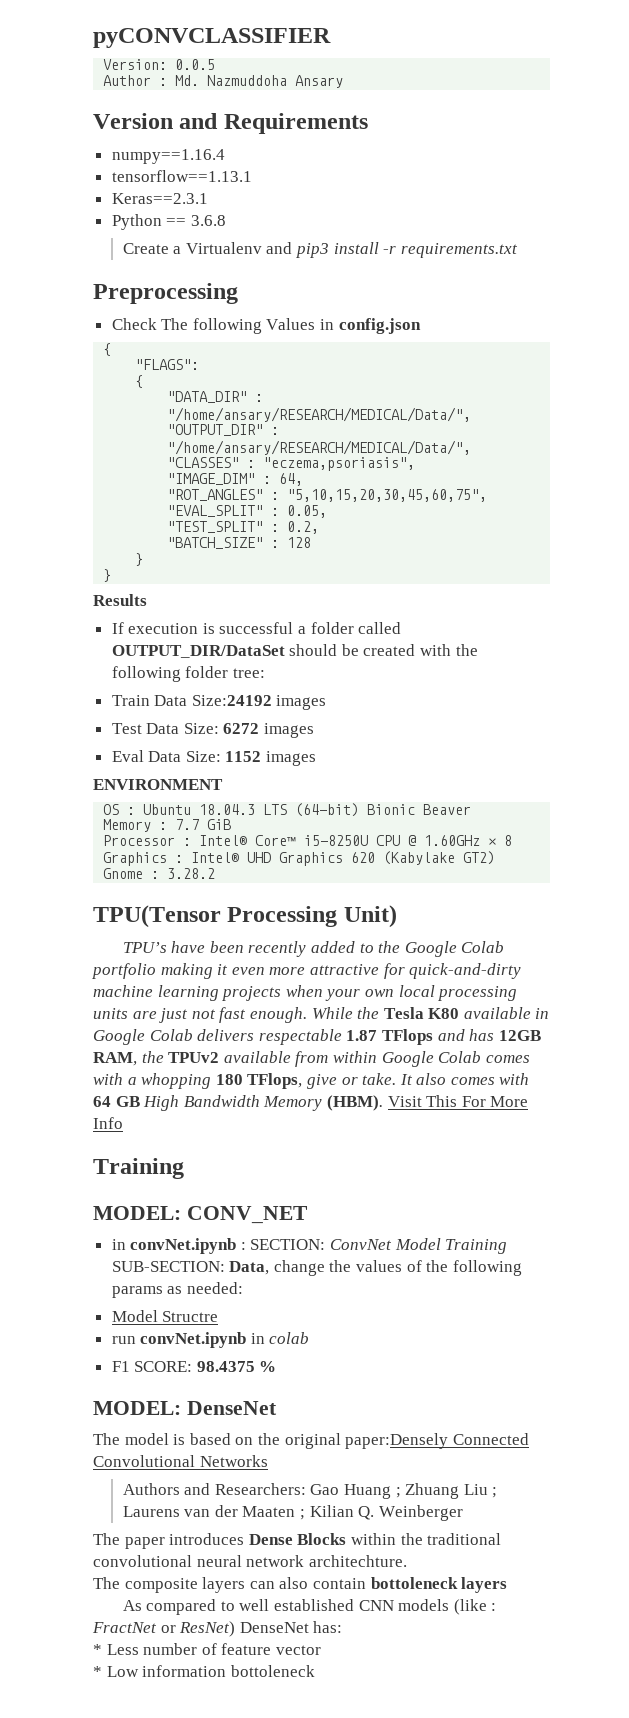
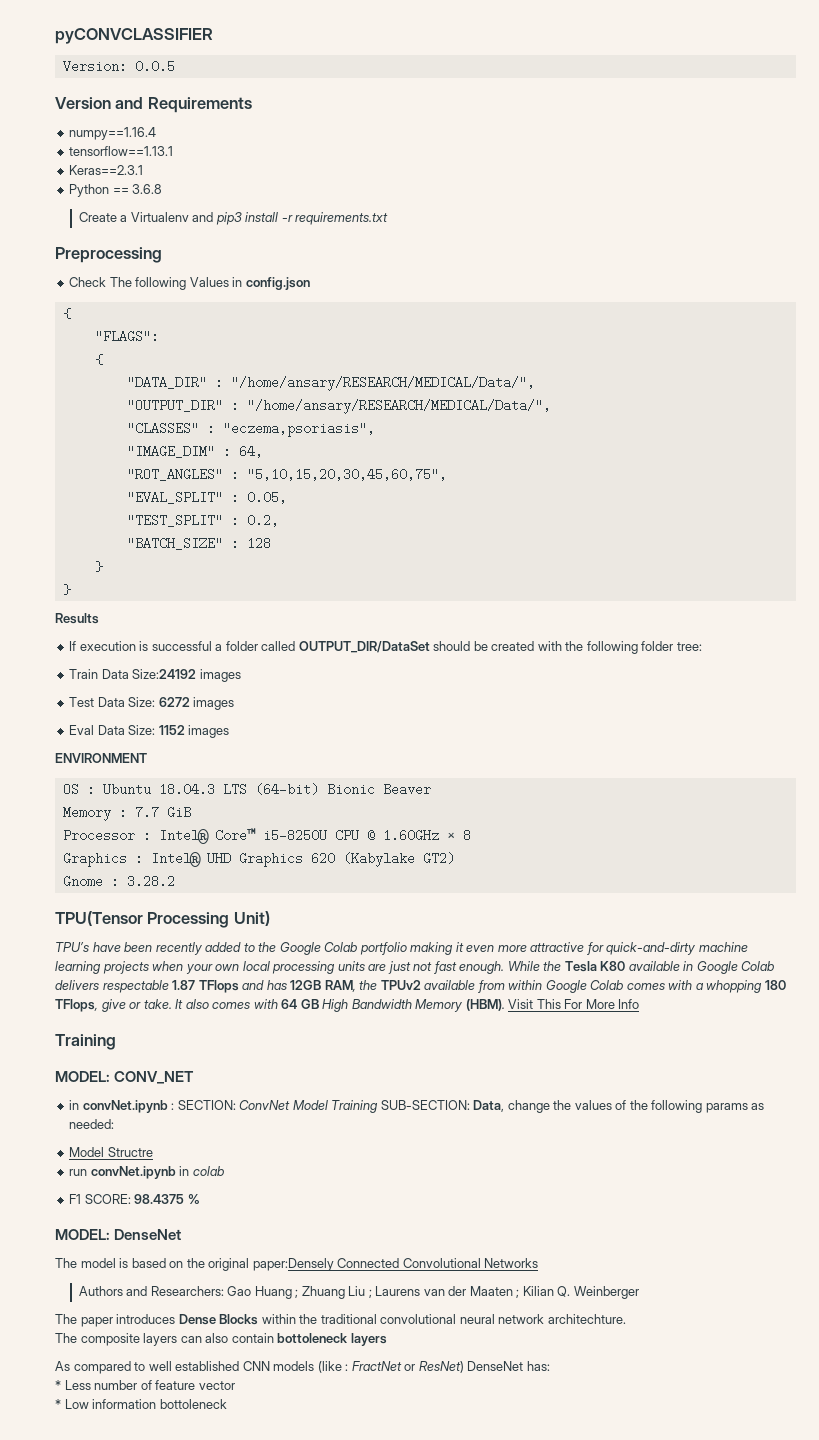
- Author : Md. Nazmuddoha Ansary

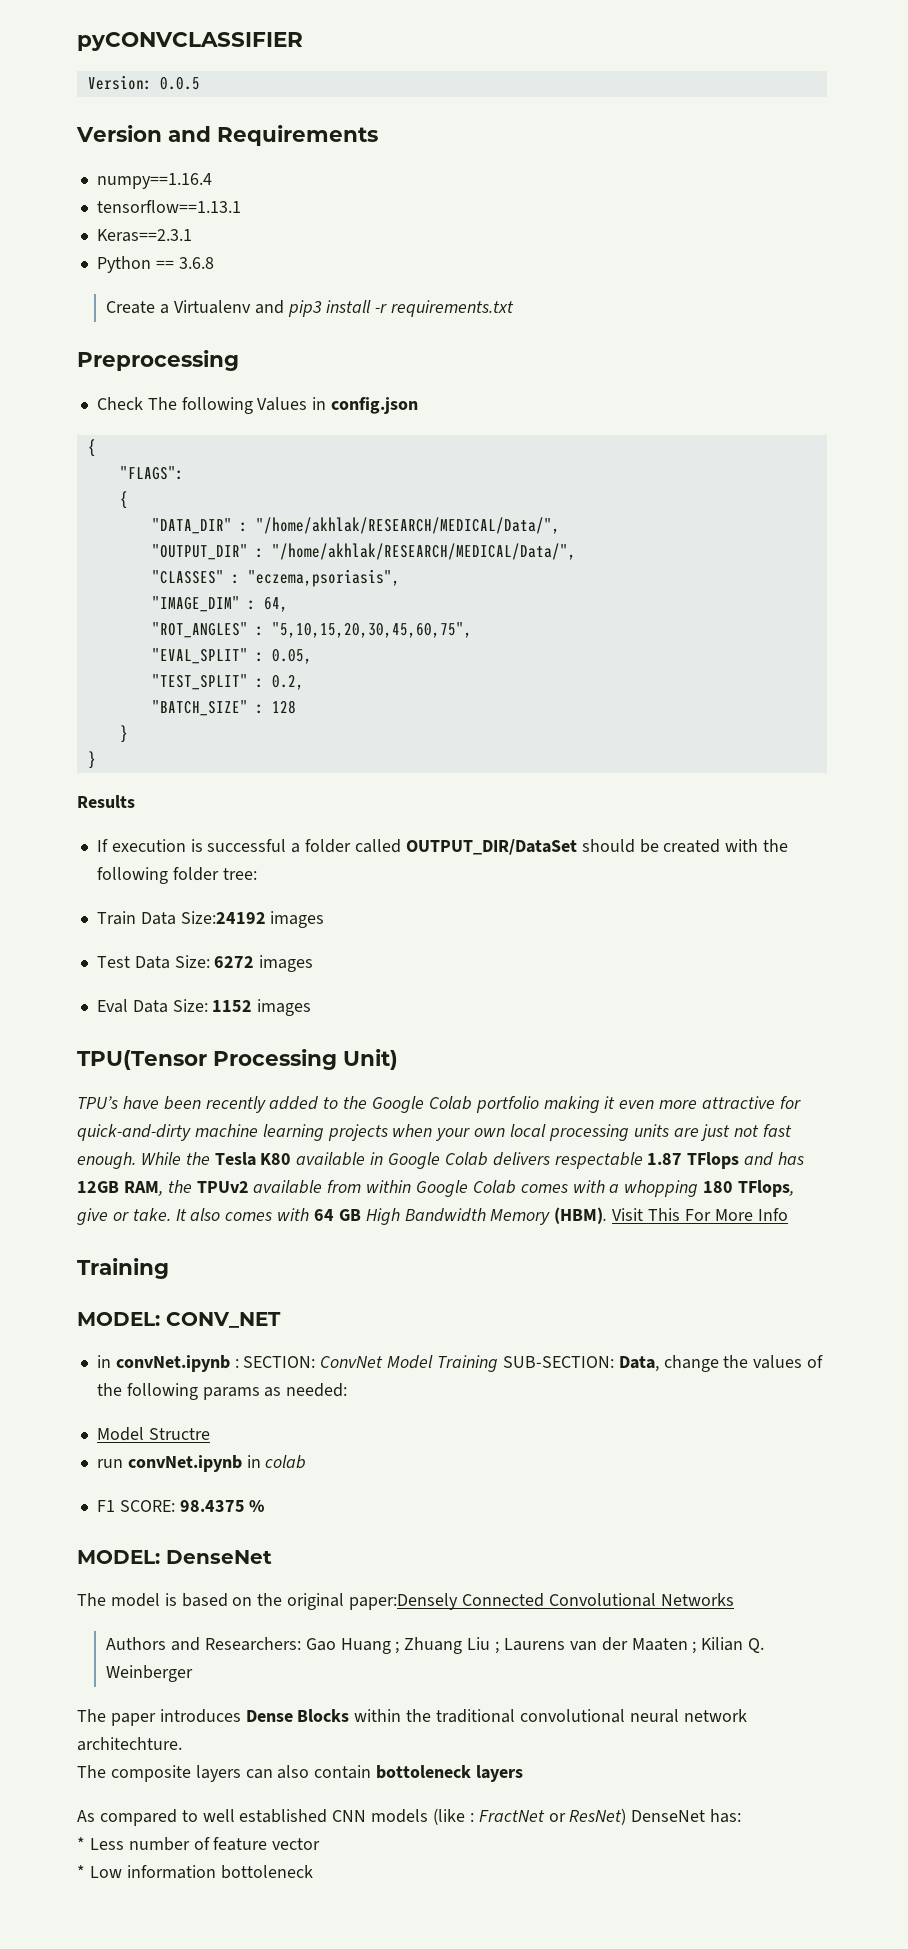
- "DATA_DIR" : "/home/ansary/RESEARCH/MEDICAL/Data/",
+ "DATA_DIR" : "/home/akhlak/RESEARCH/MEDICAL/Data/",
- "OUTPUT_DIR" : "/home/ansary/RESEARCH/MEDICAL/Data/",
+ "OUTPUT_DIR" : "/home/akhlak/RESEARCH/MEDICAL/Data/",
- ENVIRONMENT
- OS : Ubuntu 18.04.3 LTS (64-bit) Bionic Beaver
- Memory : 7.7 GiB
- Processor : Intel® Core™ i5-8250U CPU @ 1.60GHz × 8
- Graphics : Intel® UHD Graphics 620 (Kabylake GT2)
- Gnome : 3.28.2

